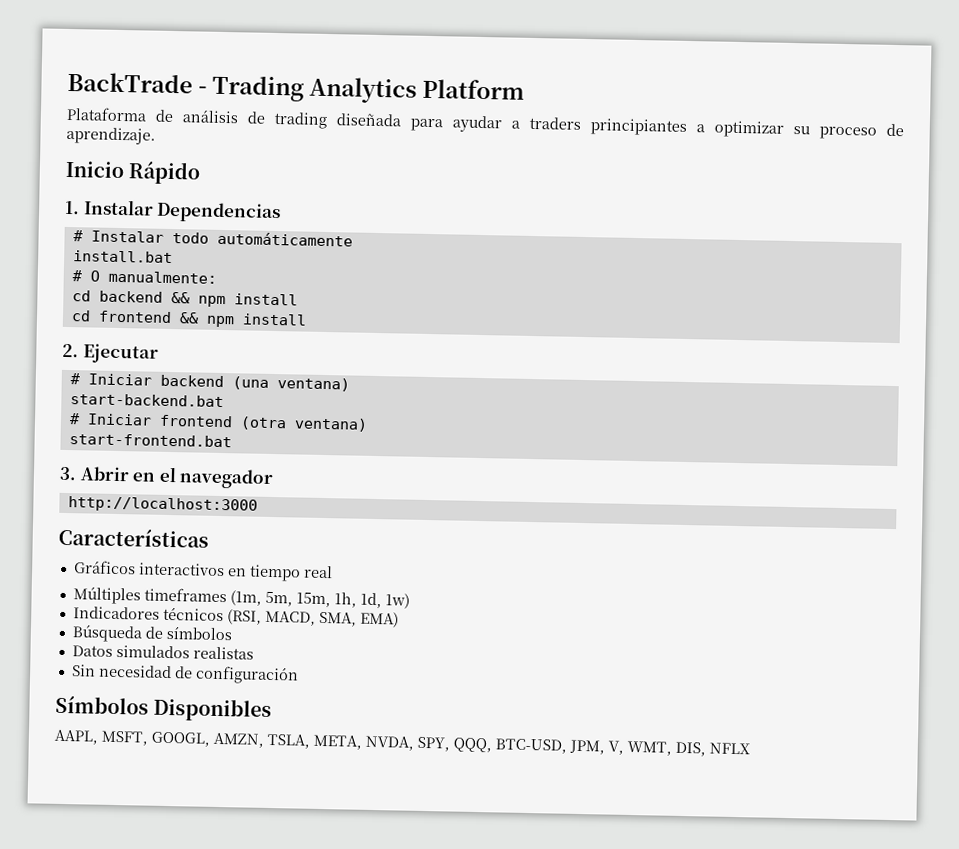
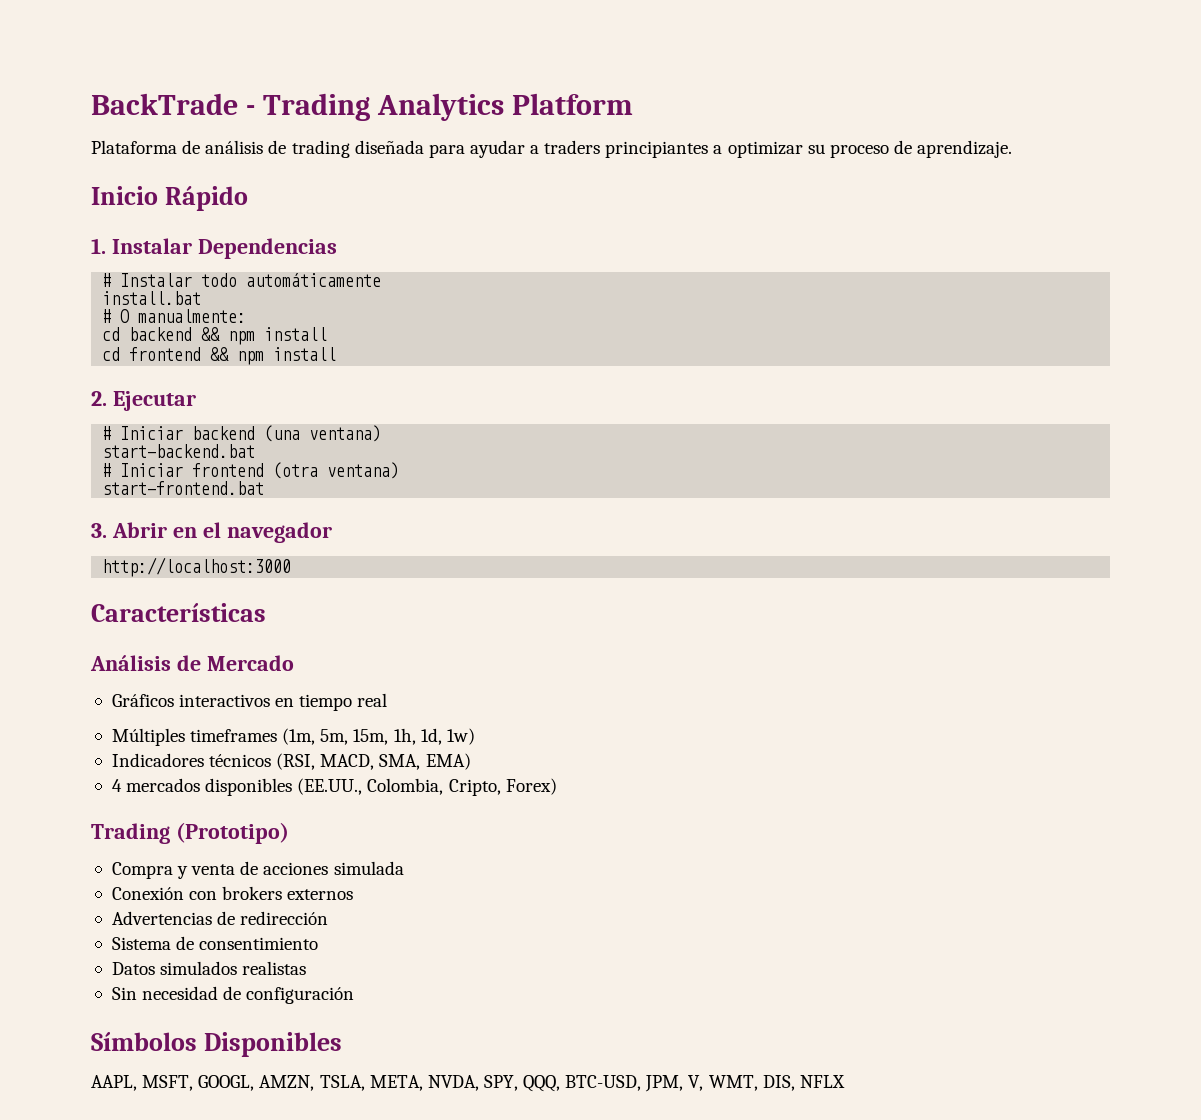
+ Análisis de Mercado
- Búsqueda de símbolos
+ 4 mercados disponibles (EE.UU., Colombia, Cripto, Forex)
+ Trading (Prototipo)
+ Compra y venta de acciones simulada
+ Conexión con brokers externos
+ Advertencias de redirección
+ Sistema de consentimiento

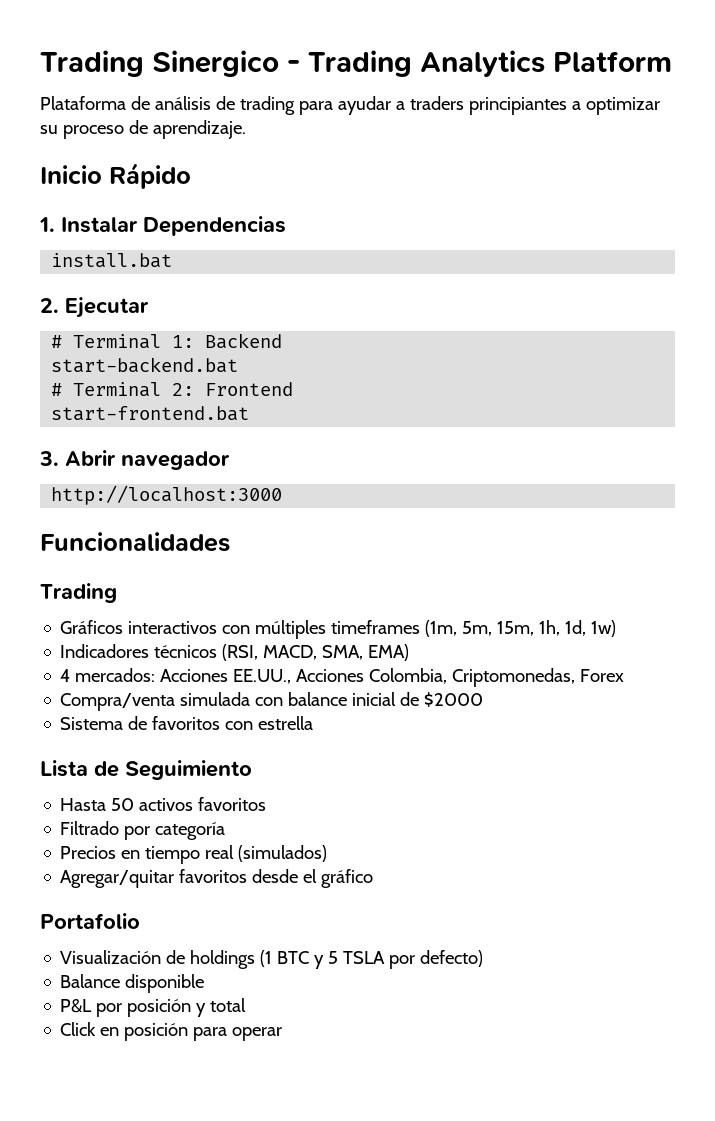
- BackTrade - Trading Analytics Platform
+ Trading Sinergico - Trading Analytics Platform
- Plataforma de análisis de trading diseñada para ayudar a traders principiantes a optimizar su proceso de aprendizaje.
+ Plataforma de análisis de trading para ayudar a traders principiantes a optimizar su proceso de aprendizaje.
- # Instalar todo automáticamente
  install.bat
- # O manualmente:
- cd backend && npm install
- cd frontend && npm install
  2. Ejecutar
- # Iniciar backend (una ventana)
+ # Terminal 1: Backend
  start-backend.bat
- # Iniciar frontend (otra ventana)
+ # Terminal 2: Frontend
- 3. Abrir en el navegador
+ 3. Abrir navegador
- Características
- Análisis de Mercado
- Gráficos interactivos en tiempo real
- Múltiples timeframes (1m, 5m, 15m, 1h, 1d, 1w)
+ Funcionalidades
+ Trading
+ Gráficos interactivos con múltiples timeframes (1m, 5m, 15m, 1h, 1d, 1w)
- 4 mercados disponibles (EE.UU., Colombia, Cripto, Forex)
- Trading (Prototipo)
- Compra y venta de acciones simulada
- Conexión con brokers externos
- Advertencias de redirección
- Sistema de consentimiento
- Datos simulados realistas
- Sin necesidad de configuración
- Símbolos Disponibles
- AAPL, MSFT, GOOGL, AMZN, TSLA, META, NVDA, SPY, QQQ, BTC-USD, JPM, V, WMT, DIS, NFLX
+ 4 mercados: Acciones EE.UU., Acciones Colombia, Criptomonedas, Forex
+ Compra/venta simulada con balance inicial de $2000
+ Sistema de favoritos con estrella
+ Lista de Seguimiento
+ Hasta 50 activos favoritos
+ Filtrado por categoría
+ Precios en tiempo real (simulados)
+ Agregar/quitar favoritos desde el gráfico
+ Portafolio
+ Visualización de holdings (1 BTC y 5 TSLA por defecto)
+ Balance disponible
+ P&L por posición y total
+ Click en posición para operar

